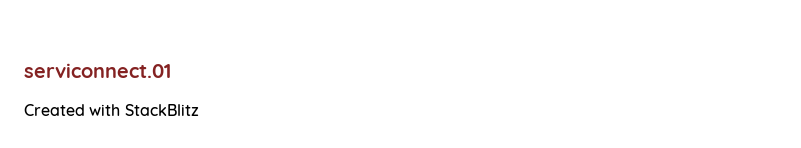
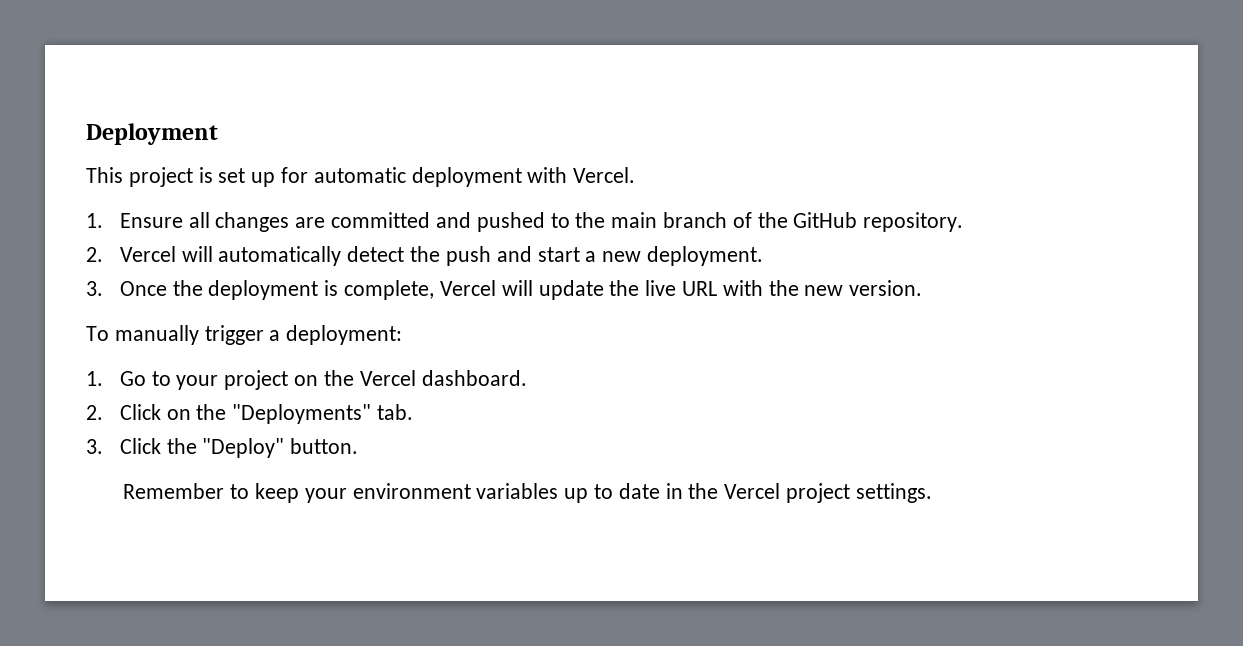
- serviconnect.01
- Created with StackBlitz
+ Deployment
+ This project is set up for automatic deployment with Vercel.
+ 1. Ensure all changes are committed and pushed to the main branch of the GitHub repository.
+ 2. Vercel will automatically detect the push and start a new deployment.
+ 3. Once the deployment is complete, Vercel will update the live URL with the new version.
+ To manually trigger a deployment:
+ 1. Go to your project on the Vercel dashboard.
+ 2. Click on the "Deployments" tab.
+ 3. Click the "Deploy" button.
+ Remember to keep your environment variables up to date in the Vercel project settings.

